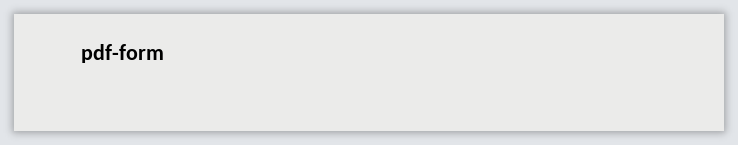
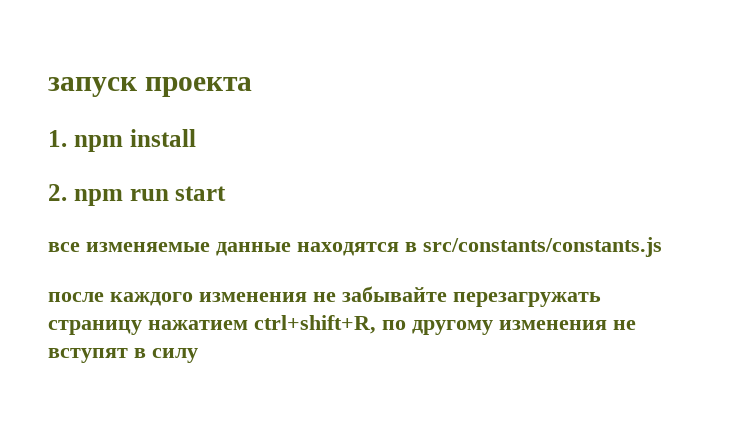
- pdf-form
+ запуск проекта
+ 1. npm install
+ 2. npm run start
+ все изменяемые данные находятся в src/constants/constants.js
+ после каждого изменения не забывайте перезагружать страницу нажатием ctrl+shift+R, по другому изменения не вступят в силу

